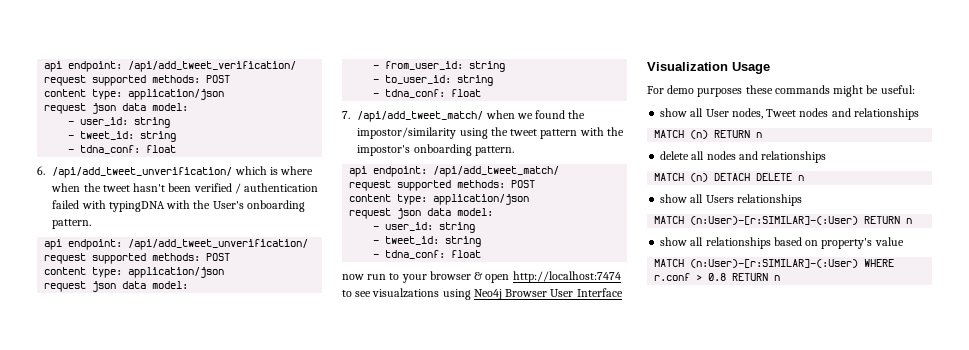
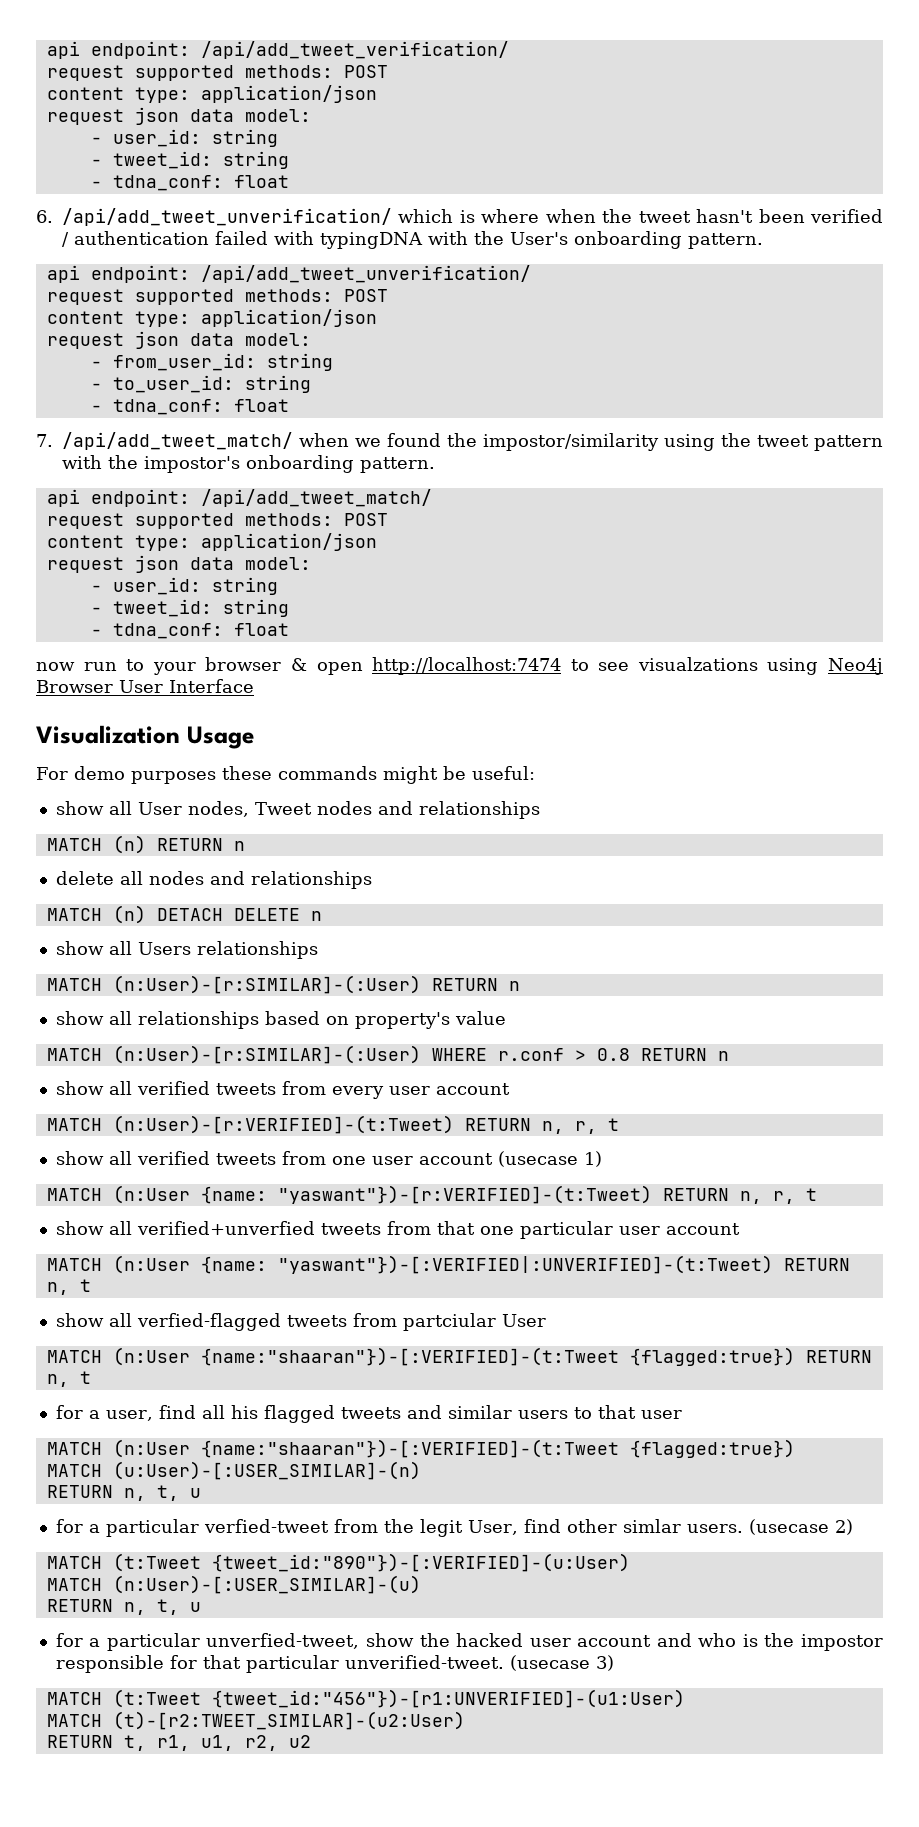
+ show all verified tweets from every user account
+ MATCH (n:User)-[r:VERIFIED]-(t:Tweet) RETURN n, r, t
+ show all verified tweets from one user account (usecase 1)
+ MATCH (n:User {name: "yaswant"})-[r:VERIFIED]-(t:Tweet) RETURN n, r, t
+ show all verified+unverfied tweets from that one particular user account
+ MATCH (n:User {name: "yaswant"})-[:VERIFIED|:UNVERIFIED]-(t:Tweet) RETURN n, t
+ show all verfied-flagged tweets from partciular User
+ MATCH (n:User {name:"shaaran"})-[:VERIFIED]-(t:Tweet {flagged:true}) RETURN n, t
+ for a user, find all his flagged tweets and similar users to that user
+ MATCH (n:User {name:"shaaran"})-[:VERIFIED]-(t:Tweet {flagged:true})
+ MATCH (u:User)-[:USER_SIMILAR]-(n)
+ RETURN n, t, u
+ for a particular verfied-tweet from the legit User, find other simlar users. (usecase 2)
+ MATCH (t:Tweet {tweet_id:"890"})-[:VERIFIED]-(u:User)
+ MATCH (n:User)-[:USER_SIMILAR]-(u)
+ RETURN n, t, u
+ for a particular unverfied-tweet, show the hacked user account and who is the impostor responsible for that particular unverified-tweet. (usecase 3)
+ MATCH (t:Tweet {tweet_id:"456"})-[r1:UNVERIFIED]-(u1:User)
+ MATCH (t)-[r2:TWEET_SIMILAR]-(u2:User)
+ RETURN t, r1, u1, r2, u2

